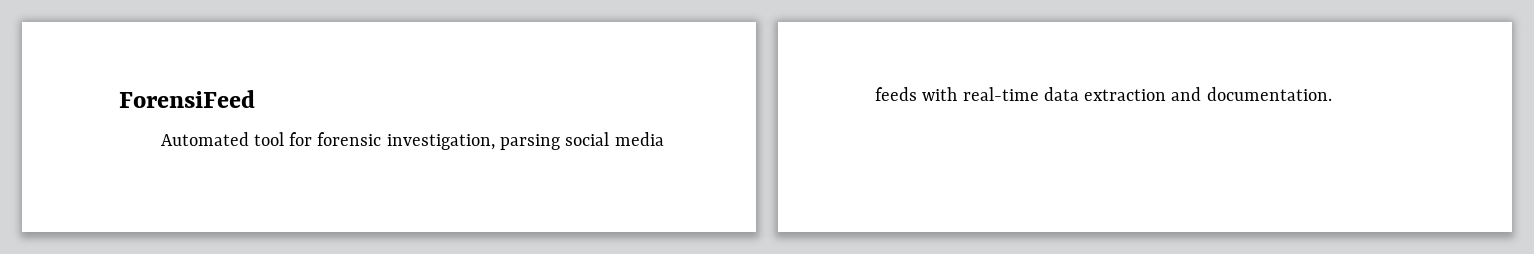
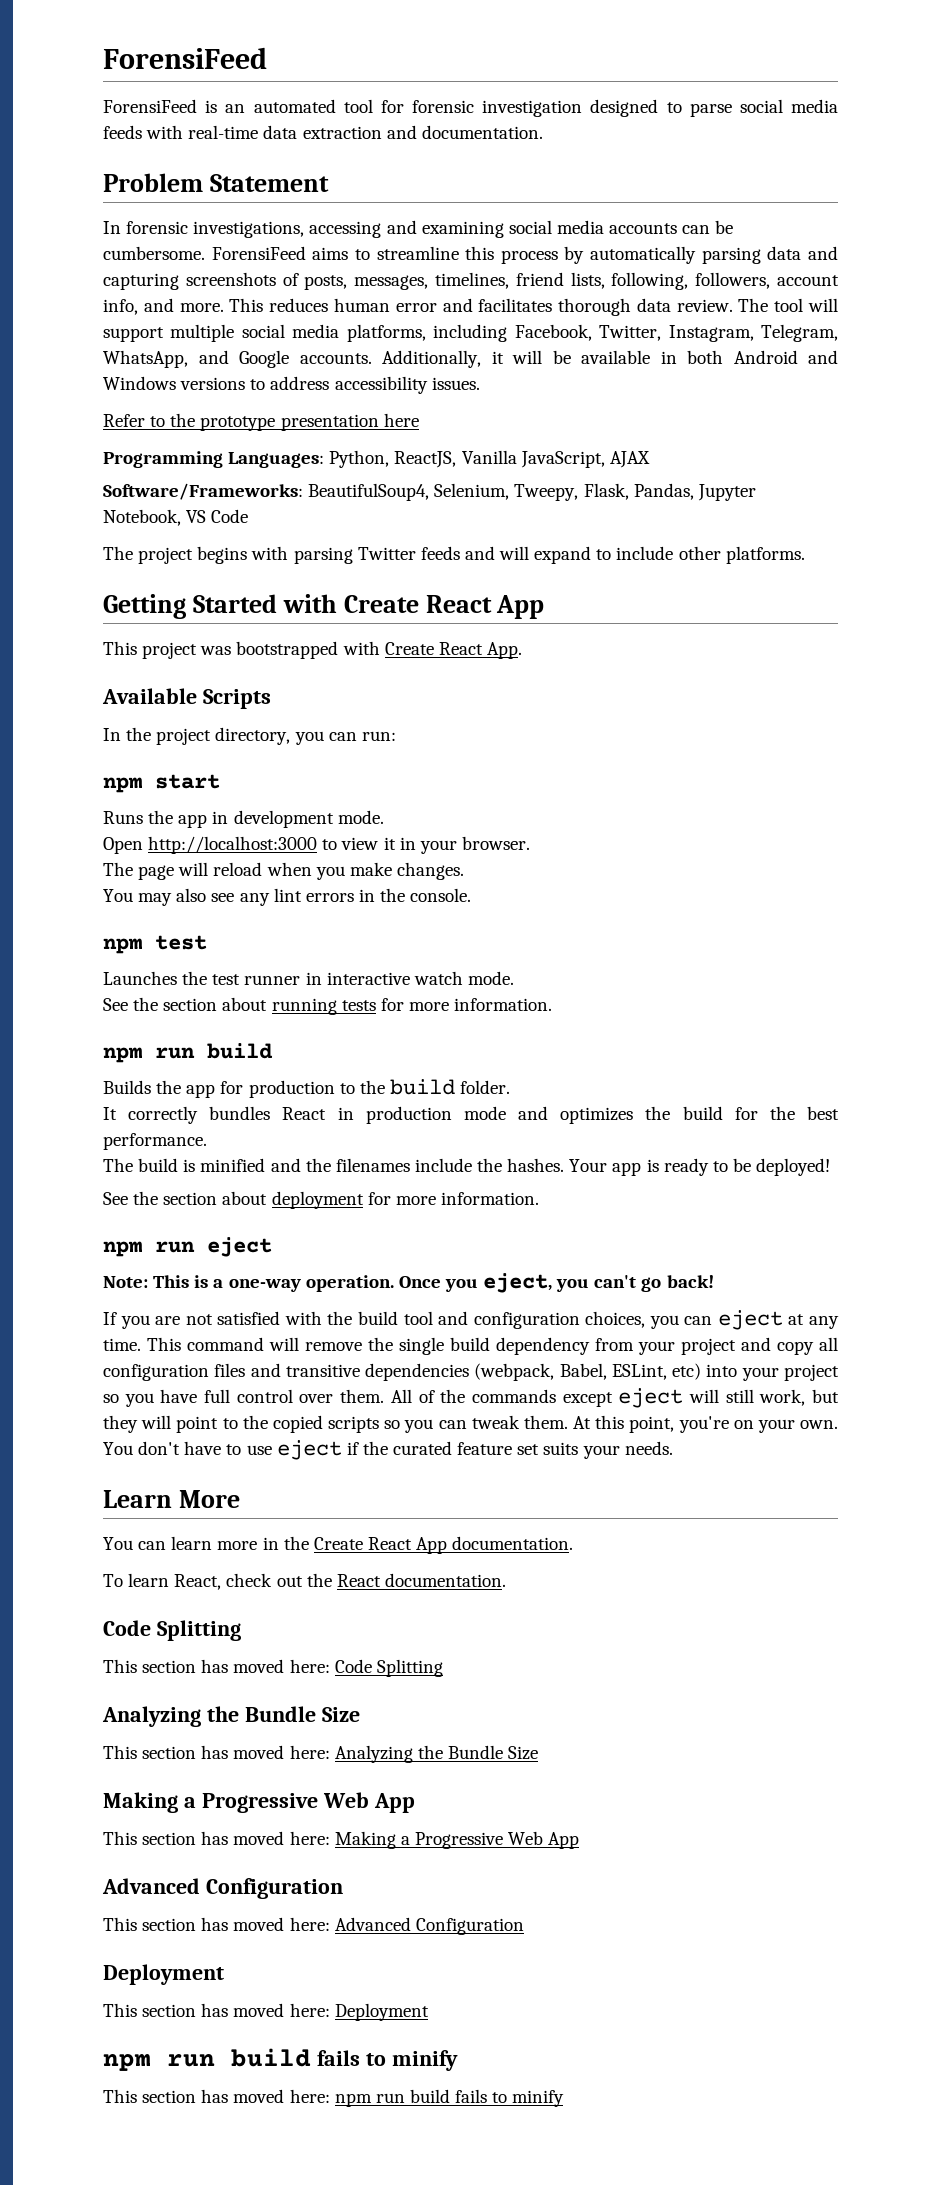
- Automated tool for forensic investigation, parsing social media feeds with real-time data extraction and documentation.
+ ForensiFeed is an automated tool for forensic investigation designed to parse social media feeds with real-time data extraction and documentation.
+ Problem Statement
+ In forensic investigations, accessing and examining social media accounts can be cumbersome. ForensiFeed aims to streamline this process by automatically parsing data and capturing screenshots of posts, messages, timelines, friend lists, following, followers, account info, and more. This reduces human error and facilitates thorough data review. The tool will support multiple social media platforms, including Facebook, Twitter, Instagram, Telegram, WhatsApp, and Google accounts. Additionally, it will be available in both Android and Windows versions to address accessibility issues.
+ Refer to the prototype presentation here
+ Programming Languages: Python, ReactJS, Vanilla JavaScript, AJAX
+ Software/Frameworks: BeautifulSoup4, Selenium, Tweepy, Flask, Pandas, Jupyter Notebook, VS Code
+ The project begins with parsing Twitter feeds and will expand to include other platforms.
+ Getting Started with Create React App
+ This project was bootstrapped with Create React App.
+ Available Scripts
+ In the project directory, you can run:
+ npm start
+ Runs the app in development mode.
+ Open http://localhost:3000 to view it in your browser.
+ The page will reload when you make changes.
+ You may also see any lint errors in the console.
+ npm test
+ Launches the test runner in interactive watch mode.
+ See the section about running tests for more information.
+ npm run build
+ Builds the app for production to the build folder.
+ It correctly bundles React in production mode and optimizes the build for the best performance.
+ The build is minified and the filenames include the hashes. Your app is ready to be deployed!
+ See the section about deployment for more information.
+ npm run eject
+ Note: This is a one-way operation. Once you eject, you can't go back!
+ If you are not satisfied with the build tool and configuration choices, you can eject at any time. This command will remove the single build dependency from your project and copy all configuration files and transitive dependencies (webpack, Babel, ESLint, etc) into your project so you have full control over them. All of the commands except eject will still work, but they will point to the copied scripts so you can tweak them. At this point, you're on your own. You don't have to use eject if the curated feature set suits your needs.
+ Learn More
+ You can learn more in the Create React App documentation.
+ To learn React, check out the React documentation.
+ Code Splitting
+ This section has moved here: Code Splitting
+ Analyzing the Bundle Size
+ This section has moved here: Analyzing the Bundle Size
+ Making a Progressive Web App
+ This section has moved here: Making a Progressive Web App
+ Advanced Configuration
+ This section has moved here: Advanced Configuration
+ Deployment
+ This section has moved here: Deployment
+ npm run build fails to minify
+ This section has moved here: npm run build fails to minify

